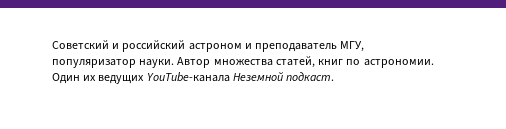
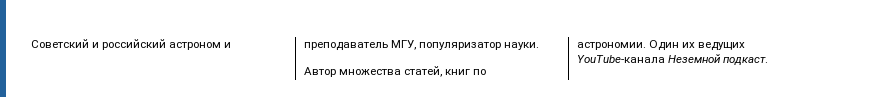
- Советский и российский астроном и преподаватель МГУ, популяризатор науки. Автор множества статей, книг по астрономии.
+ Советский и российский астроном и преподаватель МГУ, популяризатор науки.
+ Автор множества статей, книг по астрономии.

